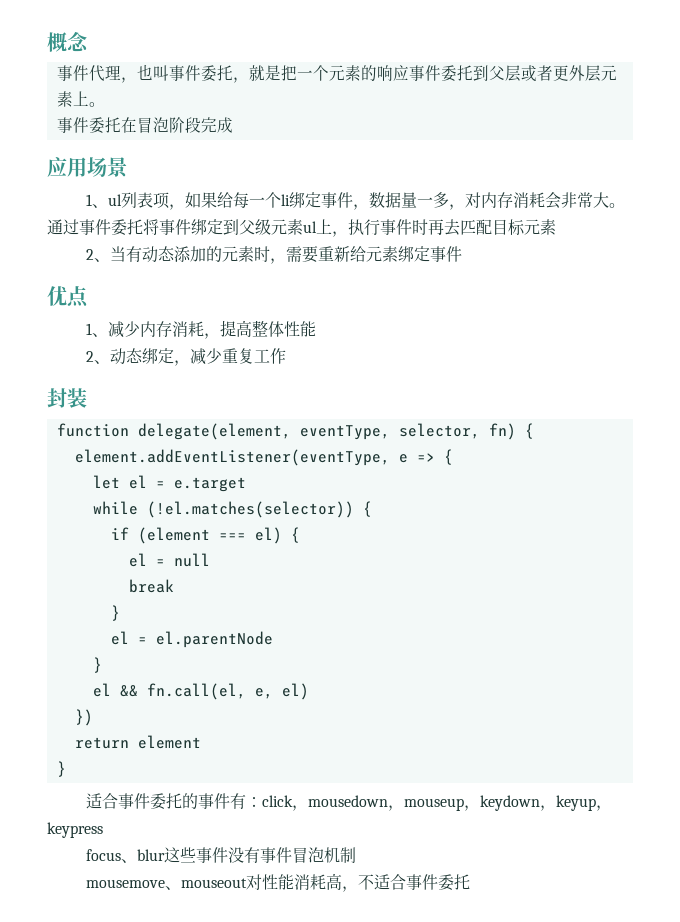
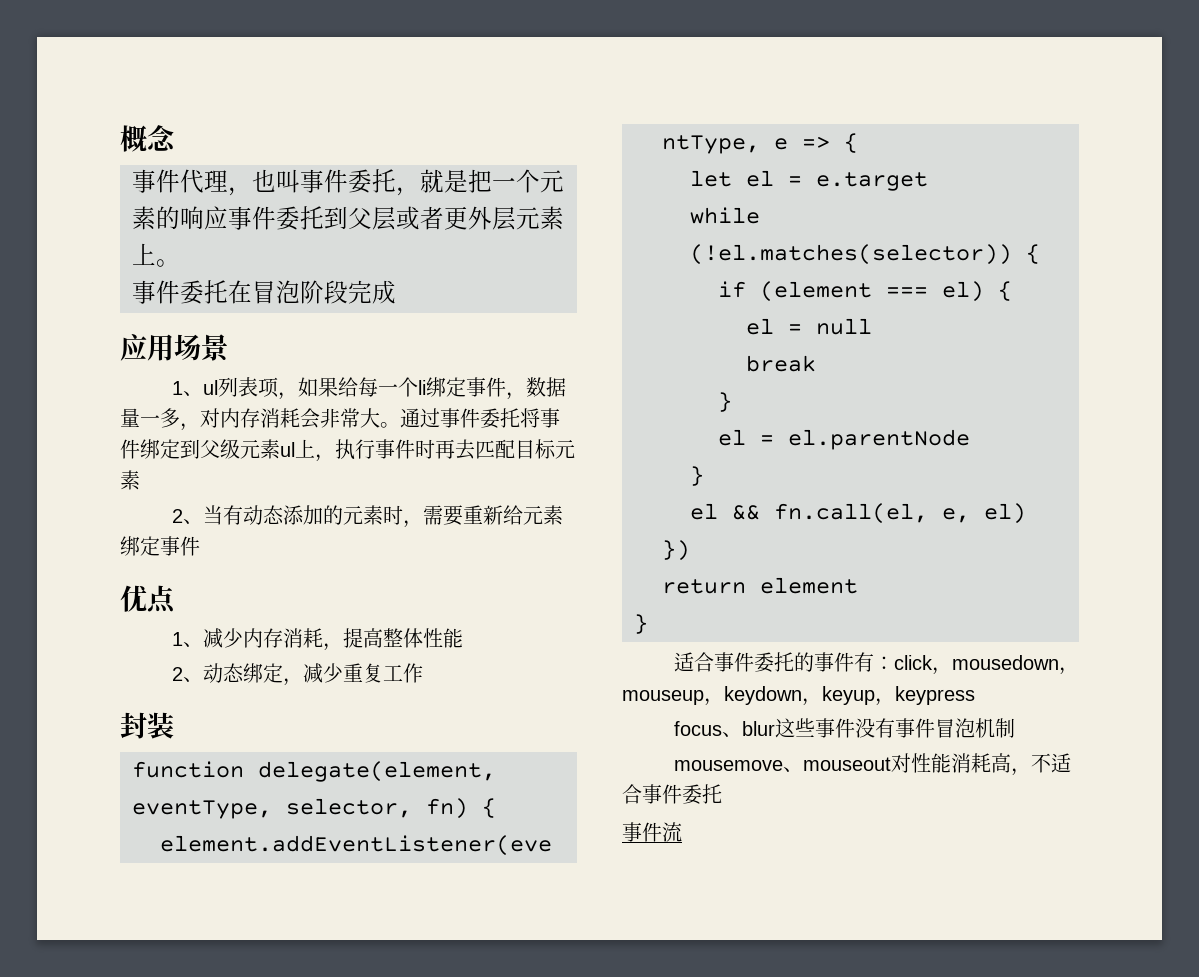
+ 事件流

